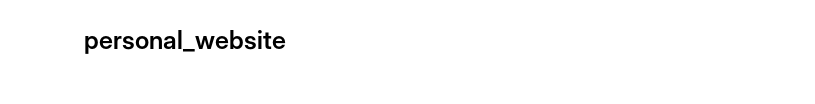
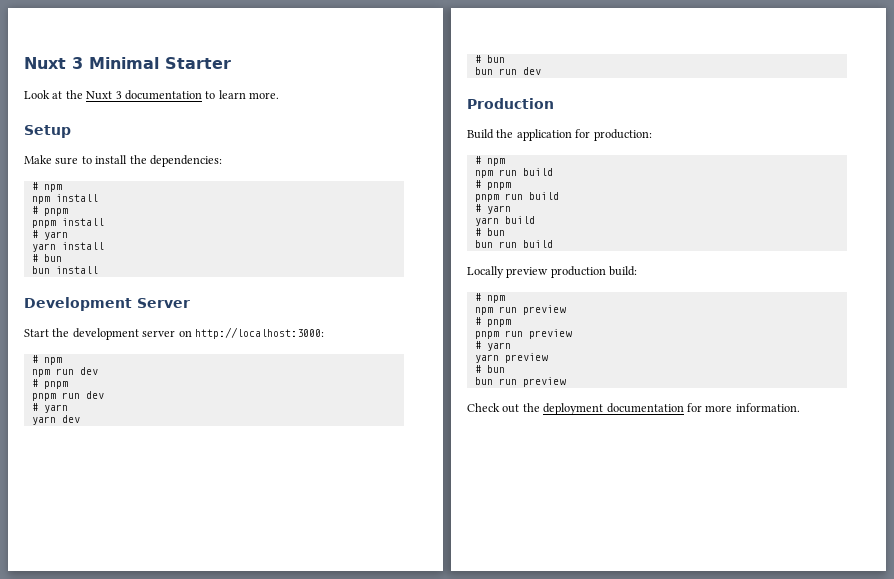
- personal_website
+ Nuxt 3 Minimal Starter
+ Look at the Nuxt 3 documentation to learn more.
+ Setup
+ Make sure to install the dependencies:
+ # npm
+ npm install
+ # pnpm
+ pnpm install
+ # yarn
+ yarn install
+ # bun
+ bun install
+ Development Server
+ Start the development server on http://localhost:3000:
+ # npm
+ npm run dev
+ # pnpm
+ pnpm run dev
+ # yarn
+ yarn dev
+ # bun
+ bun run dev
+ Production
+ Build the application for production:
+ # npm
+ npm run build
+ # pnpm
+ pnpm run build
+ # yarn
+ yarn build
+ # bun
+ bun run build
+ Locally preview production build:
+ # npm
+ npm run preview
+ # pnpm
+ pnpm run preview
+ # yarn
+ yarn preview
+ # bun
+ bun run preview
+ Check out the deployment documentation for more information.

